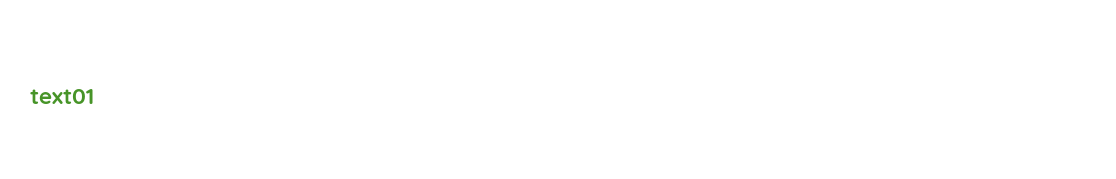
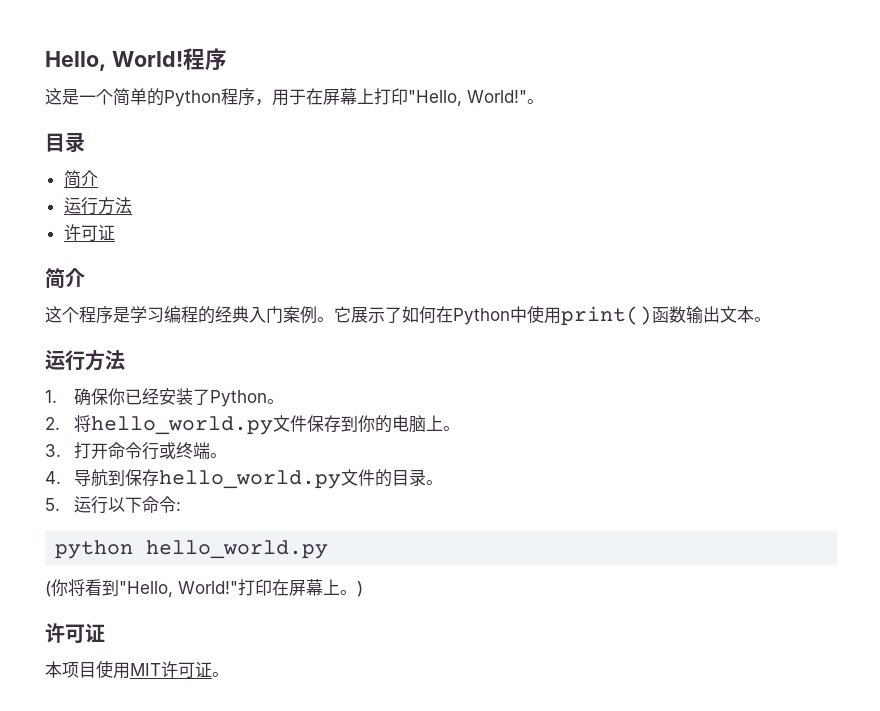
- text01
+ Hello, World!程序
+ 这是一个简单的Python程序，用于在屏幕上打印"Hello, World!"。
+ 目录
+ 简介
+ 运行方法
+ 许可证
+ 简介
+ 这个程序是学习编程的经典入门案例。它展示了如何在Python中使用print()函数输出文本。
+ 运行方法
+ 1.确保你已经安装了Python。
+ 2.将hello_world.py文件保存到你的电脑上。
+ 3.打开命令行或终端。
+ 4.导航到保存hello_world.py文件的目录。
+ 5.运行以下命令:
+ python hello_world.py
+ (你将看到"Hello, World!"打印在屏幕上。)
+ 许可证
+ 本项目使用MIT许可证。

